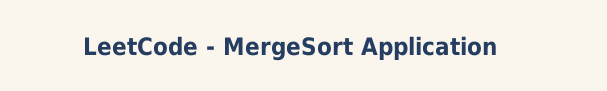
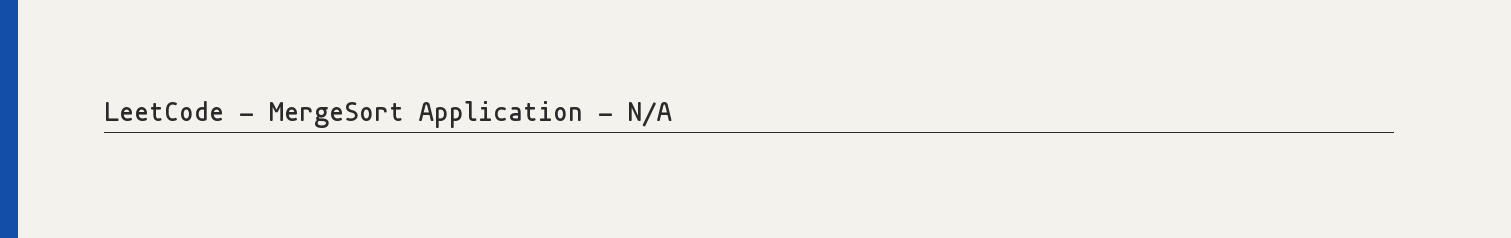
- LeetCode - MergeSort Application
+ LeetCode - MergeSort Application - N/A

